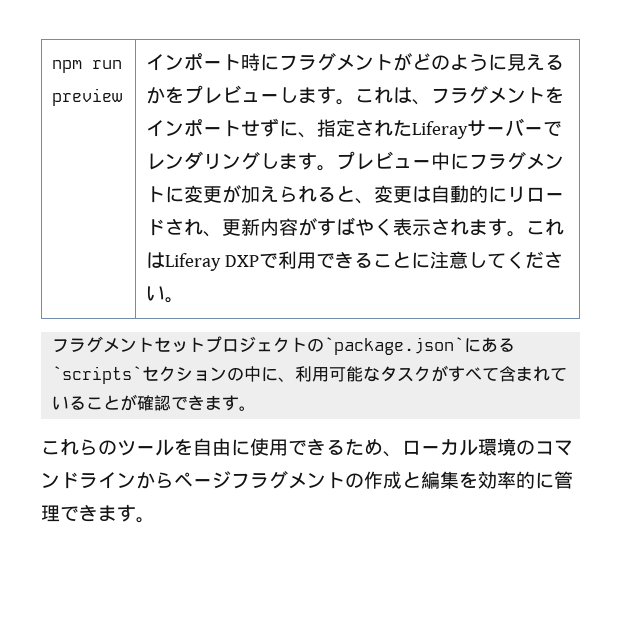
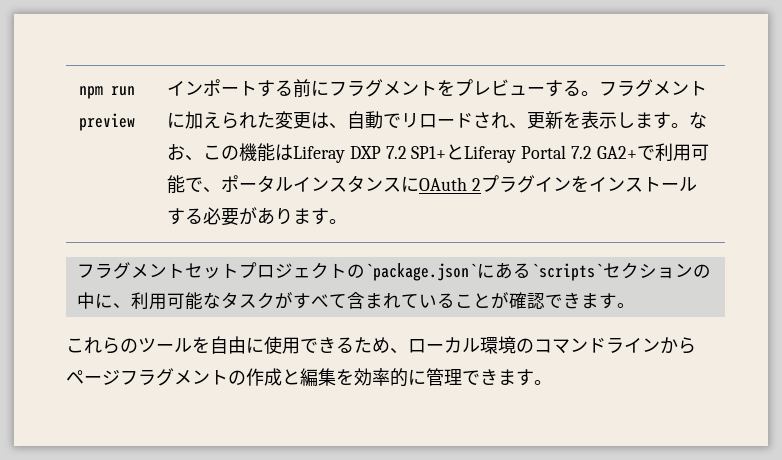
- インポート時にフラグメントがどのように見えるかをプレビューします。これは、フラグメントをインポートせずに、指定されたLiferayサーバーでレンダリングします。プレビュー中にフラグメントに変更が加えられると、変更は自動的にリロードされ、更新内容がすばやく表示されます。これはLiferay DXPで利用できることに注意してください。
+ インポートする前にフラグメントをプレビューする。フラグメントに加えられた変更は、自動でリロードされ、更新を表示します。なお、この機能はLiferay DXP 7.2 SP1+とLiferay Portal 7.2 GA2+で利用可能で、ポータルインスタンスにOAuth 2プラグインをインストールする必要があります。

